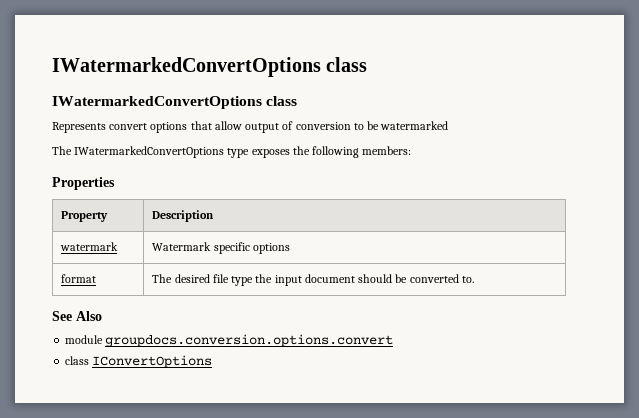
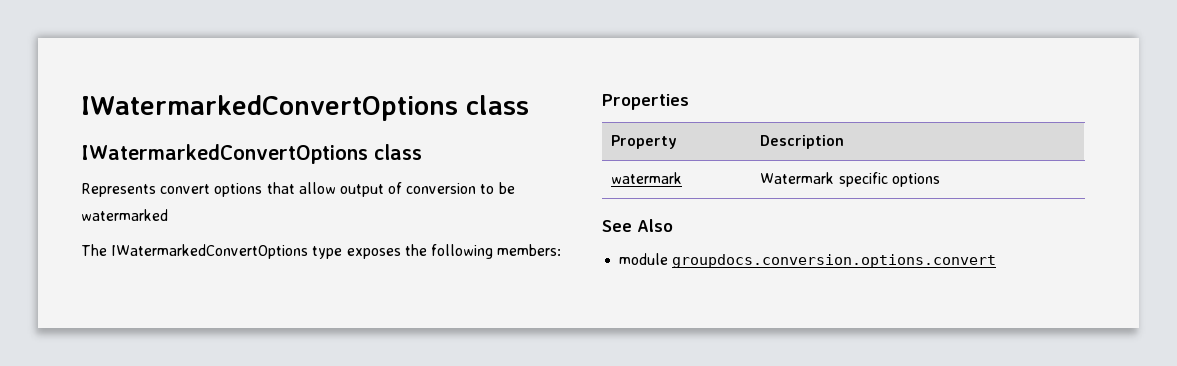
- format | The desired file type the input document should be converted to.
- class IConvertOptions

